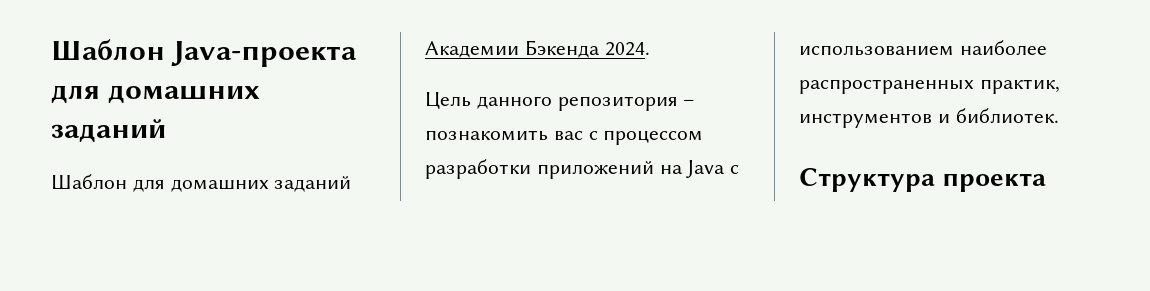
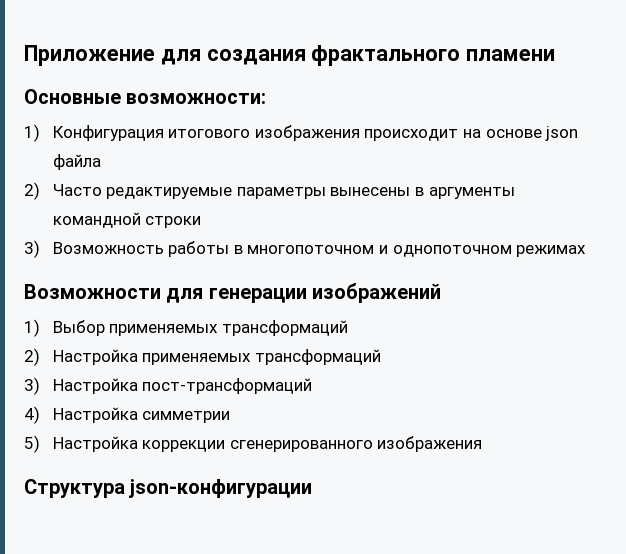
- Шаблон Java-проекта для домашних заданий
- Шаблон для домашних заданий Академии Бэкенда 2024.
- Цель данного репозитория – познакомить вас с процессом разработки приложений на Java с использованием наиболее распространенных практик, инструментов и библиотек.
+ Приложение для создания фрактального пламени
+ Основные возможности:
+ 1) Конфигурация итогового изображения происходит на основе json файла
+ 2) Часто редактируемые параметры вынесены в аргументы командной строки
+ 3) Возможность работы в многопоточном и однопоточном режимах
+ Возможности для генерации изображений
+ 1) Выбор применяемых трансформаций
+ 2) Настройка применяемых трансформаций
+ 3) Настройка пост-трансформаций
+ 4) Настройка симметрии
+ 5) Настройка коррекции сгенерированного изображения
- Структура проекта
+ Структура json-конфигурации

